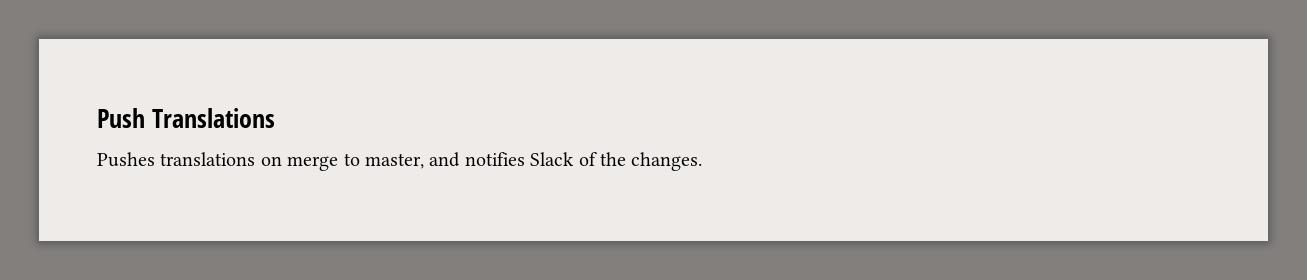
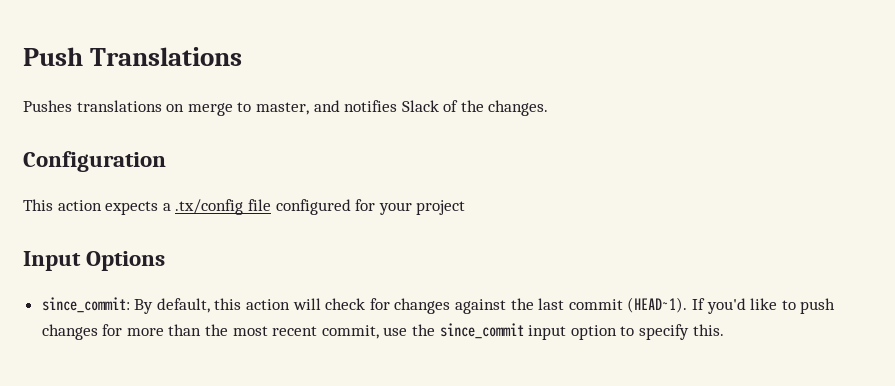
+ Configuration
+ This action expects a .tx/config file configured for your project
+ Input Options
+ since_commit: By default, this action will check for changes against the last commit (HEAD~1). If you'd like to push changes for more than the most recent commit, use the since_commit input option to specify this.

